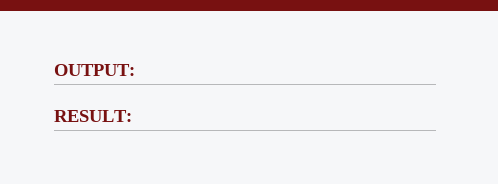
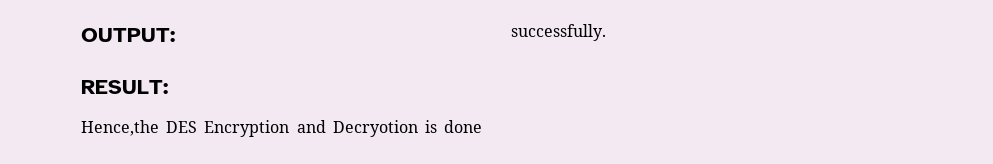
+ Hence,the DES Encryption and Decryotion is done successfully.

